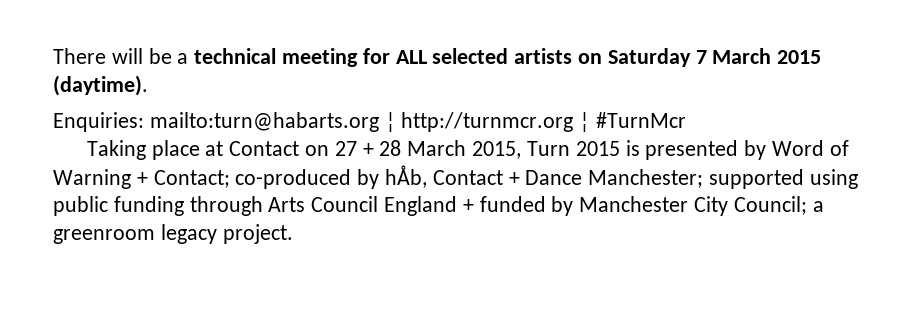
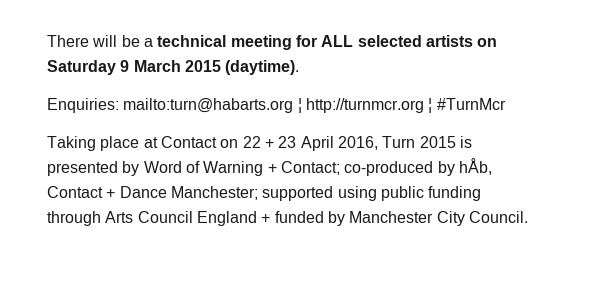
- There will be a technical meeting for ALL selected artists on Saturday 7 March 2015 (daytime).
+ There will be a technical meeting for ALL selected artists on Saturday 9 March 2015 (daytime).
- Taking place at Contact on 27 + 28 March 2015, Turn 2015 is presented by Word of Warning + Contact; co-produced by hÅb, Contact + Dance Manchester; supported using public funding through Arts Council England + funded by Manchester City Council; a greenroom legacy project.
+ Taking place at Contact on 22 + 23 April 2016, Turn 2015 is presented by Word of Warning + Contact; co-produced by hÅb, Contact + Dance Manchester; supported using public funding through Arts Council England + funded by Manchester City Council.

